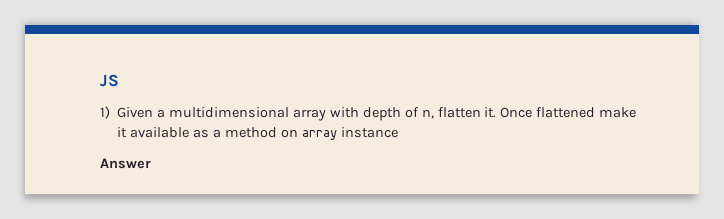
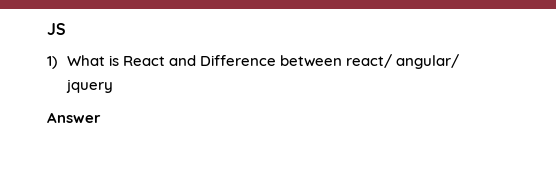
- 1) Given a multidimensional array with depth of n, flatten it. Once flattened make it available as a method on array instance
+ 1) What is React and Difference between react/ angular/ jquery

